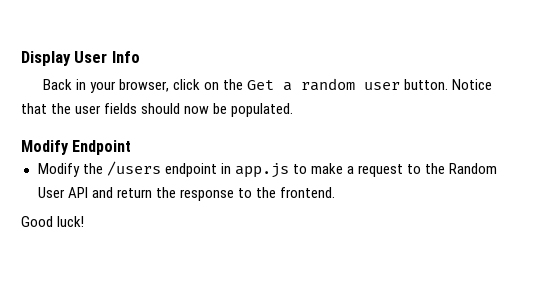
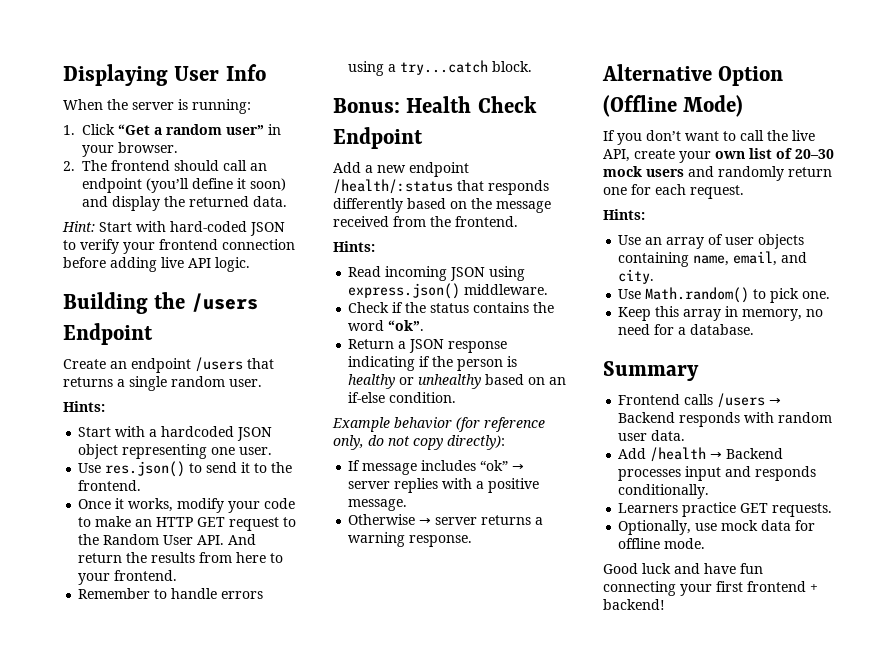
- Display User Info
+ Displaying User Info
- Back in your browser, click on the Get a random user button. Notice that the user fields should now be populated.
- Modify Endpoint
- Modify the /users endpoint in app.js to make a request to the Random User API and return the response to the frontend.
- Good luck!
+ When the server is running:
+ 1. Click “Get a random user” in your browser.
+ 2. The frontend should call an endpoint (you’ll define it soon) and display the returned data.
+ Hint: Start with hard‑coded JSON to verify your frontend connection before adding live API logic.
+ Building the /users Endpoint
+ Create an endpoint /users that returns a single random user.
+ Hints:
+ Start with a hardcoded JSON object representing one user.
+ Use res.json() to send it to the frontend.
+ Once it works, modify your code to make an HTTP GET request to the Random User API. And return the results from here to your frontend.
+ Remember to handle errors using a try...catch block.
+ Bonus: Health Check Endpoint
+ Add a new endpoint /health/:status that responds differently based on the message received from the frontend.
+ Hints:
+ Read incoming JSON using express.json() middleware.
+ Check if the status contains the word “ok”.
+ Return a JSON response indicating if the person is healthy or unhealthy based on an if-else condition.
+ Example behavior (for reference only, do not copy directly):
+ If message includes “ok” → server replies with a positive message.
+ Otherwise → server returns a warning response.
+ Alternative Option (Offline Mode)
+ If you don’t want to call the live API, create your own list of 20–30 mock users and randomly return one for each request.
+ Hints:
+ Use an array of user objects containing name, email, and city.
+ Use Math.random() to pick one.
+ Keep this array in memory, no need for a database.
+ Summary
+ Frontend calls /users → Backend responds with random user data.
+ Add /health → Backend processes input and responds conditionally.
+ Learners practice GET requests.
+ Optionally, use mock data for offline mode.
+ Good luck and have fun connecting your first frontend + backend!

